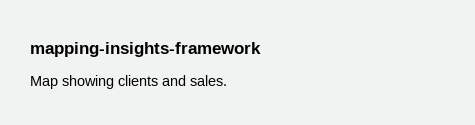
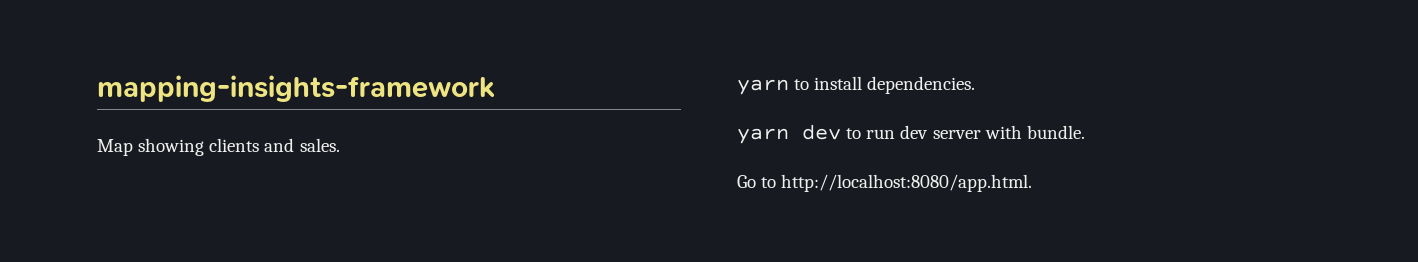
+ yarn to install dependencies.
+ yarn dev to run dev server with bundle.
+ Go to http://localhost:8080/app.html.

